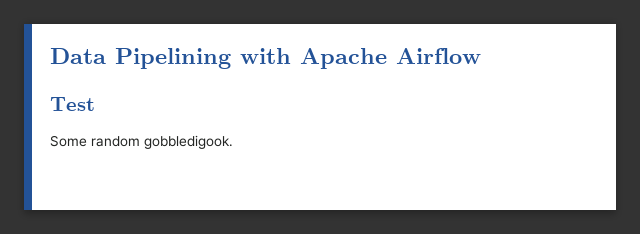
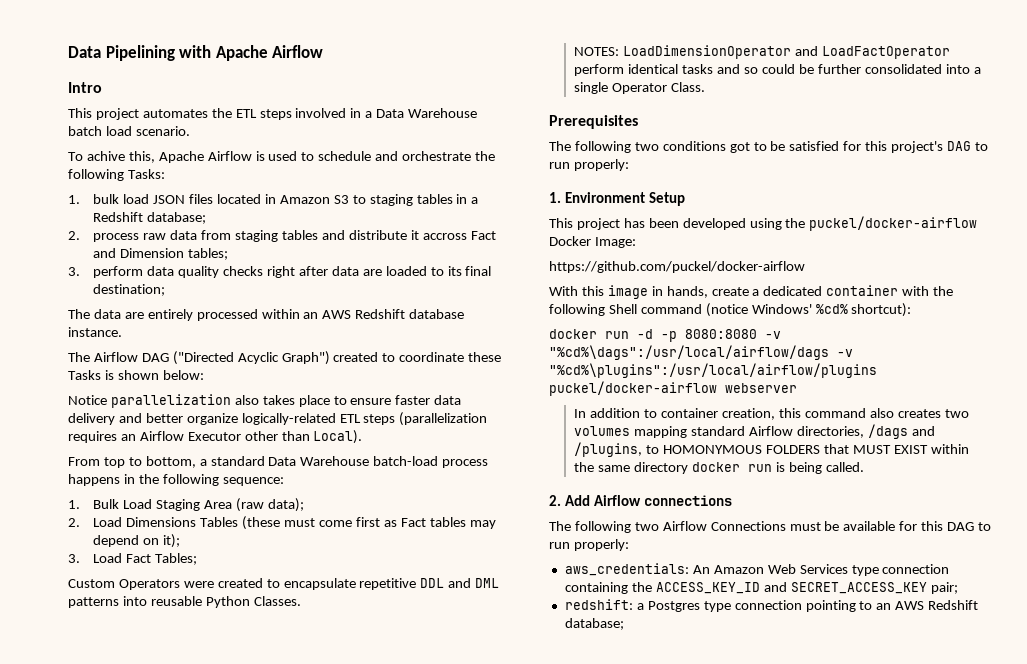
- Test
- Some random gobbledigook.
+ Intro
+ This project automates the ETL steps involved in a Data Warehouse batch load scenario.
+ To achive this, Apache Airflow is used to schedule and orchestrate the following Tasks:
+ 1. bulk load JSON files located in Amazon S3 to staging tables in a Redshift database;
+ 2. process raw data from staging tables and distribute it accross Fact and Dimension tables;
+ 3. perform data quality checks right after data are loaded to its final destination;
+ The data are entirely processed within an AWS Redshift database instance.
+ The Airflow DAG ("Directed Acyclic Graph") created to coordinate these Tasks is shown below:
+ Notice parallelization also takes place to ensure faster data delivery and better organize logically-related ETL steps (parallelization requires an Airflow Executor other than Local).
+ From top to bottom, a standard Data Warehouse batch-load process happens in the following sequence:
+ 1. Bulk Load Staging Area (raw data);
+ 2. Load Dimensions Tables (these must come first as Fact tables may depend on it);
+ 3. Load Fact Tables;
+ Custom Operators were created to encapsulate repetitive DDL and DML patterns into reusable Python Classes.
+ NOTES: LoadDimensionOperator and LoadFactOperator perform identical tasks and so could be further consolidated into a single Operator Class.
+ Prerequisites
+ The following two conditions got to be satisfied for this project's DAG to run properly:
+ 1. Environment Setup
+ This project has been developed using the puckel/docker-airflow Docker Image:
+ https://github.com/puckel/docker-airflow
+ With this image in hands, create a dedicated container with the following Shell command (notice Windows' %cd% shortcut):
+ docker run -d -p 8080:8080 -v "%cd%\dags":/usr/local/airflow/dags -v "%cd%\plugins":/usr/local/airflow/plugins puckel/docker-airflow webserver
+ In addition to container creation, this command also creates two volumes mapping standard Airflow directories, /dags and /plugins, to HOMONYMOUS FOLDERS that MUST EXIST within the same directory docker run is being called.
+ 2. Add Airflow connections
+ The following two Airflow Connections must be available for this DAG to run properly:
+ aws_credentials: An Amazon Web Services type connection containing the ACCESS_KEY_ID and SECRET_ACCESS_KEY pair;
+ redshift: a Postgres type connection pointing to an AWS Redshift database;

